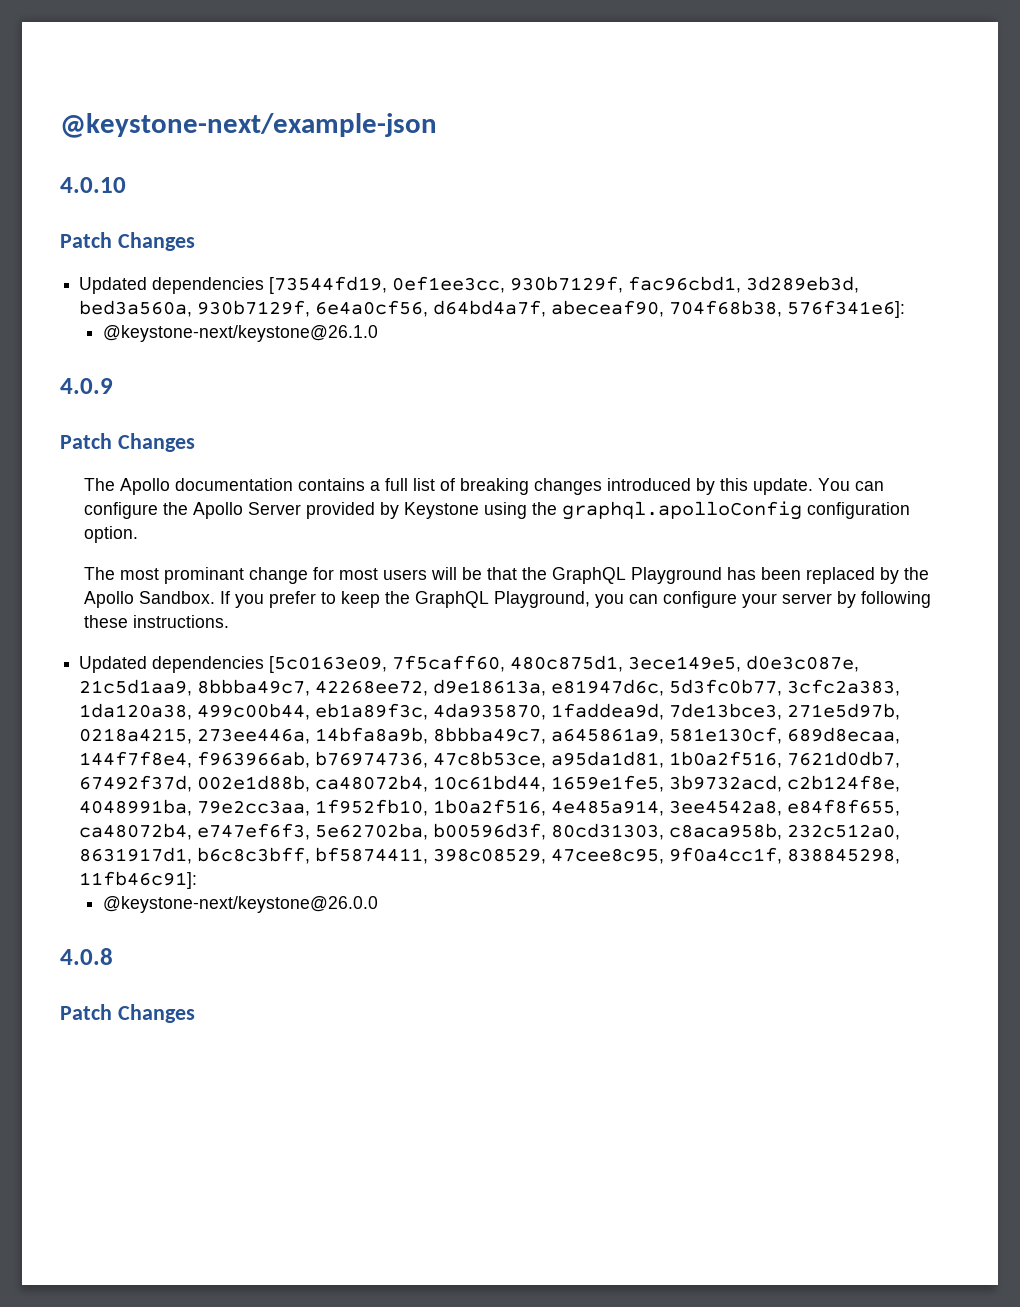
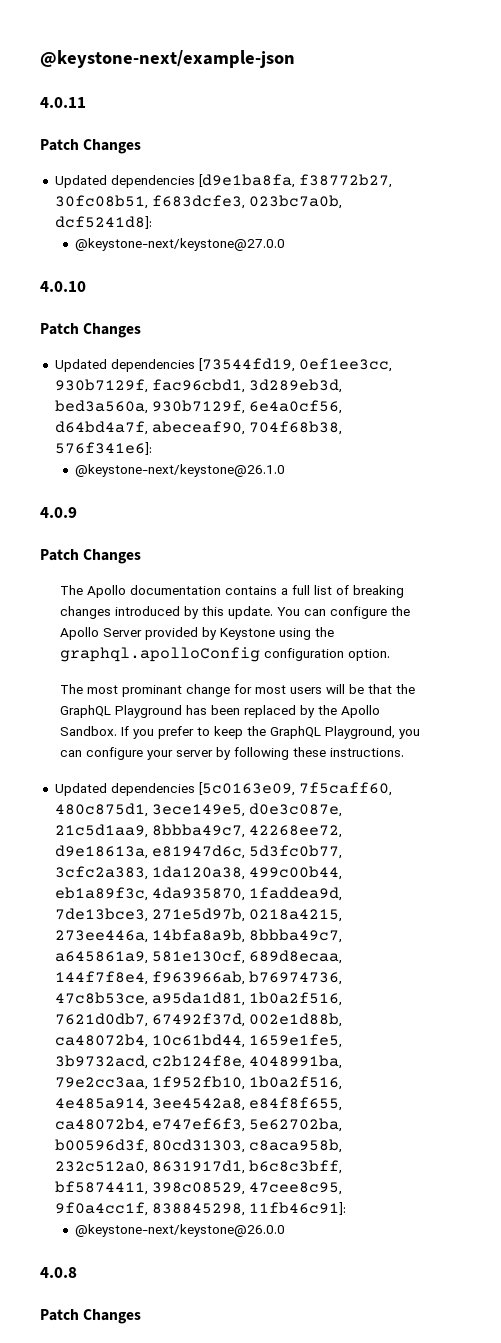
+ 4.0.11
+ Patch Changes
+ Updated dependencies [d9e1ba8fa, f38772b27, 30fc08b51, f683dcfe3, 023bc7a0b, dcf5241d8]:
+ @keystone-next/keystone@27.0.0

